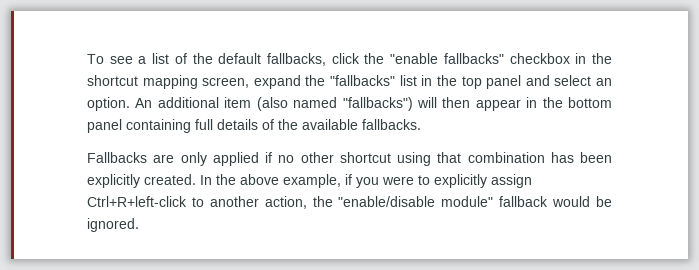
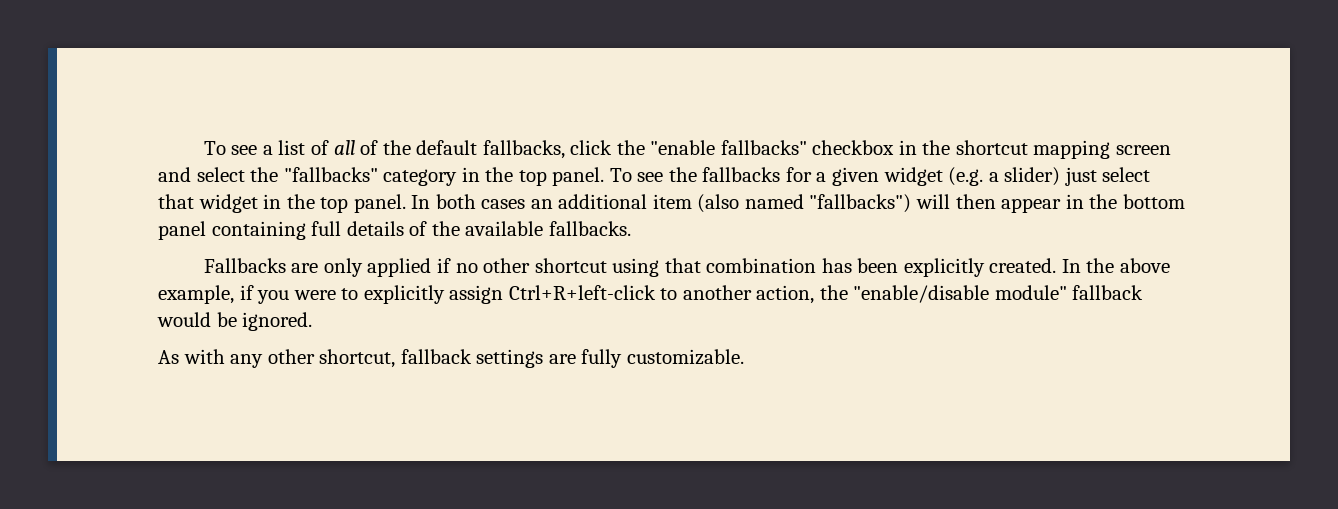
- To see a list of the default fallbacks, click the "enable fallbacks" checkbox in the shortcut mapping screen, expand the "fallbacks" list in the top panel and select an option. An additional item (also named "fallbacks") will then appear in the bottom panel containing full details of the available fallbacks.
+ To see a list of all of the default fallbacks, click the "enable fallbacks" checkbox in the shortcut mapping screen and select the "fallbacks" category in the top panel. To see the fallbacks for a given widget (e.g. a slider) just select that widget in the top panel. In both cases an additional item (also named "fallbacks") will then appear in the bottom panel containing full details of the available fallbacks.
+ As with any other shortcut, fallback settings are fully customizable.

